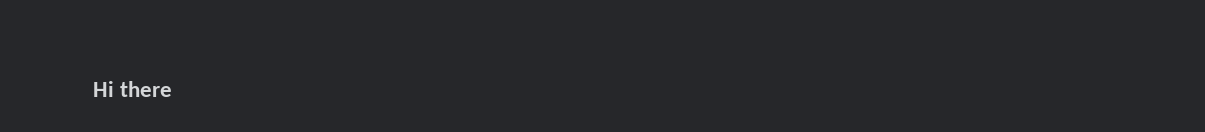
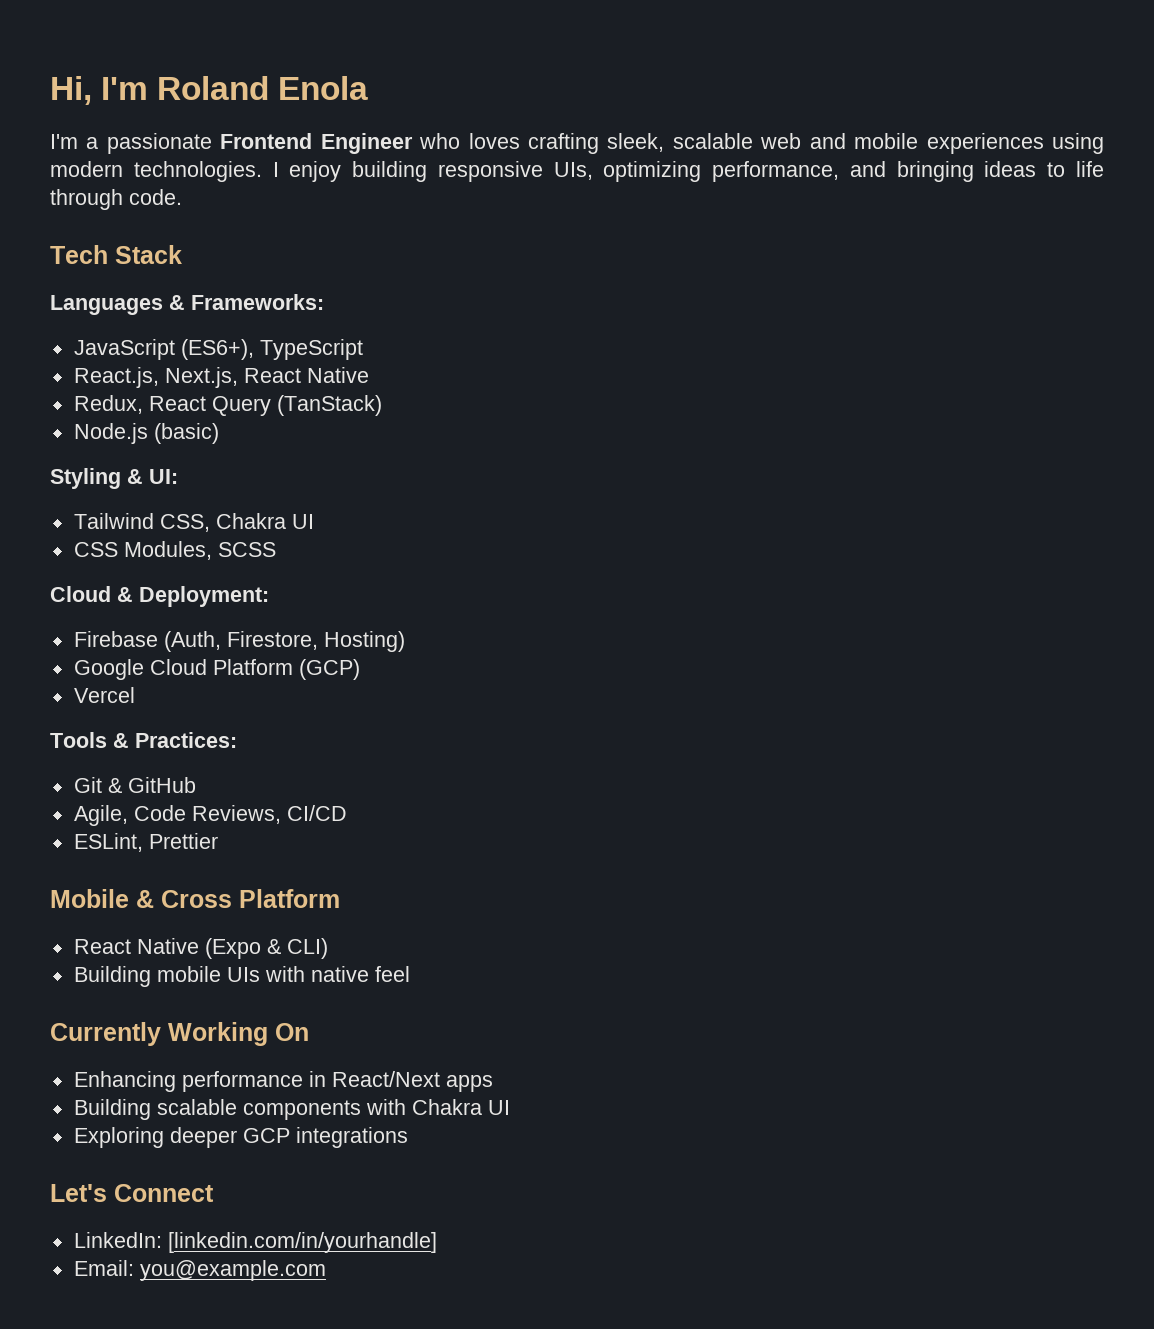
- Hi there
+ Hi, I'm Roland Enola
+ I'm a passionate Frontend Engineer who loves crafting sleek, scalable web and mobile experiences using modern technologies. I enjoy building responsive UIs, optimizing performance, and bringing ideas to life through code.
+ Tech Stack
+ Languages & Frameworks:
+ JavaScript (ES6+), TypeScript
+ React.js, Next.js, React Native
+ Redux, React Query (TanStack)
+ Node.js (basic)
+ Styling & UI:
+ Tailwind CSS, Chakra UI
+ CSS Modules, SCSS
+ Cloud & Deployment:
+ Firebase (Auth, Firestore, Hosting)
+ Google Cloud Platform (GCP)
+ Vercel
+ Tools & Practices:
+ Git & GitHub
+ Agile, Code Reviews, CI/CD
+ ESLint, Prettier
+ Mobile & Cross Platform
+ React Native (Expo & CLI)
+ Building mobile UIs with native feel
+ Currently Working On
+ Enhancing performance in React/Next apps
+ Building scalable components with Chakra UI
+ Exploring deeper GCP integrations
+ Let's Connect
+ LinkedIn: [linkedin.com/in/yourhandle]
+ Email: you@example.com

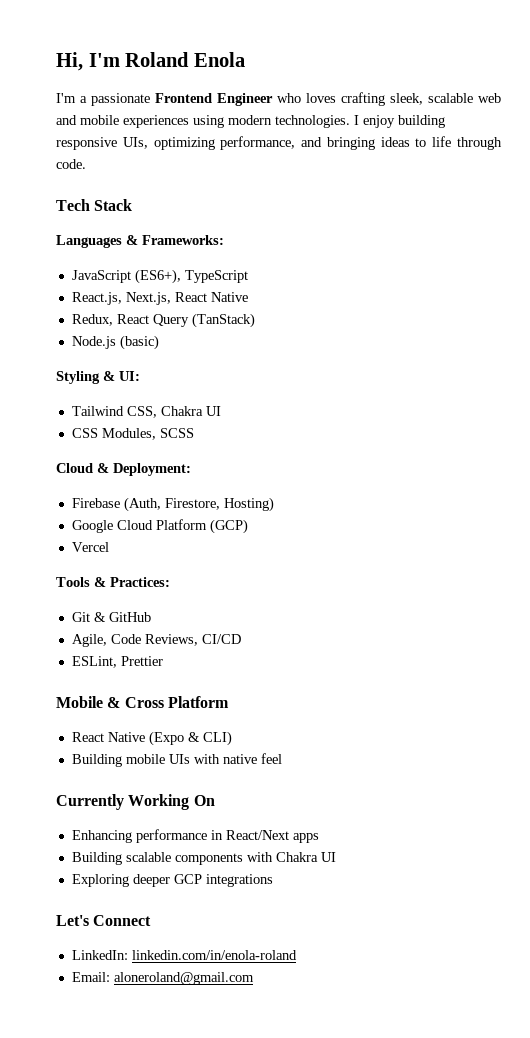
- LinkedIn: [linkedin.com/in/yourhandle]
+ LinkedIn: linkedin.com/in/enola-roland
- Email: you@example.com
+ Email: aloneroland@gmail.com

